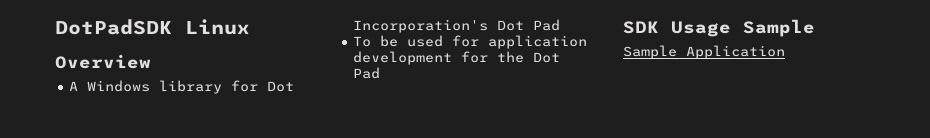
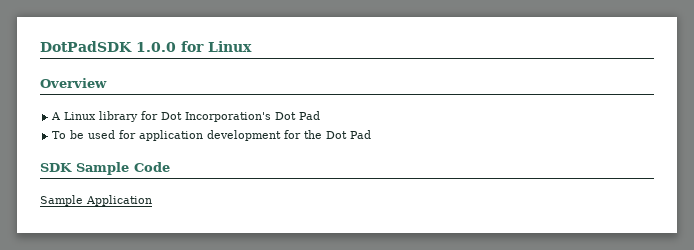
- DotPadSDK Linux
+ DotPadSDK 1.0.0 for Linux
- A Windows library for Dot Incorporation's Dot Pad
+ A Linux library for Dot Incorporation's Dot Pad
- SDK Usage Sample
+ SDK Sample Code

